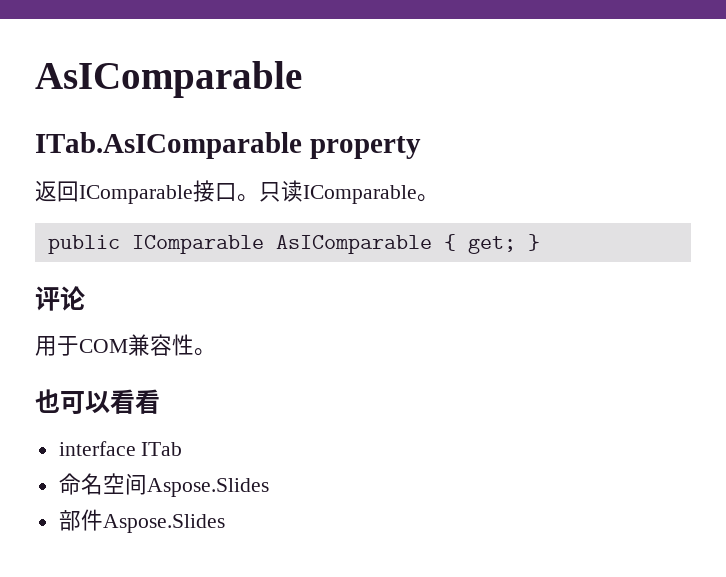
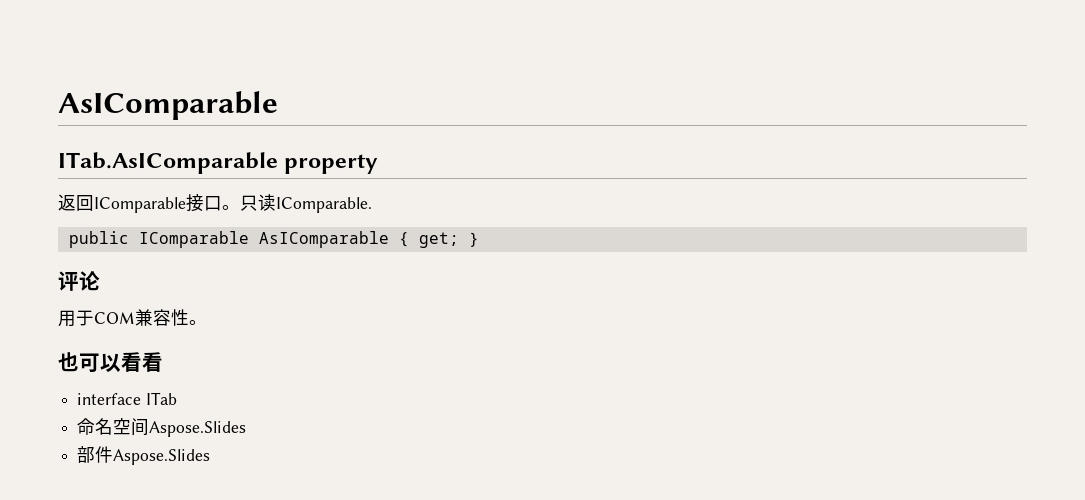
- 只读IComparable。
+ 只读IComparable.

